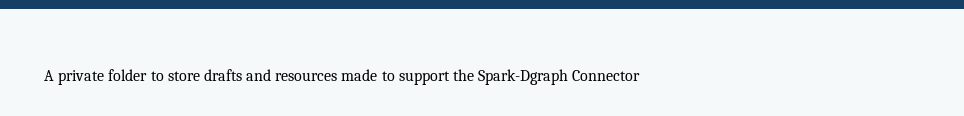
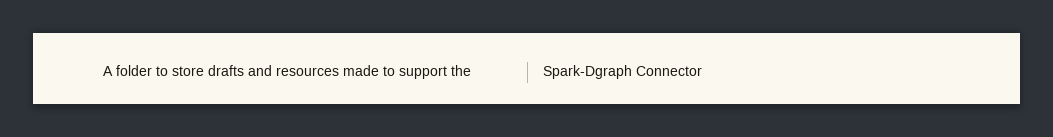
- A private folder to store drafts and resources made to support the Spark-Dgraph Connector
+ A folder to store drafts and resources made to support the Spark-Dgraph Connector

